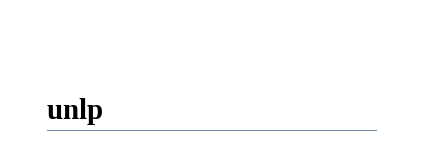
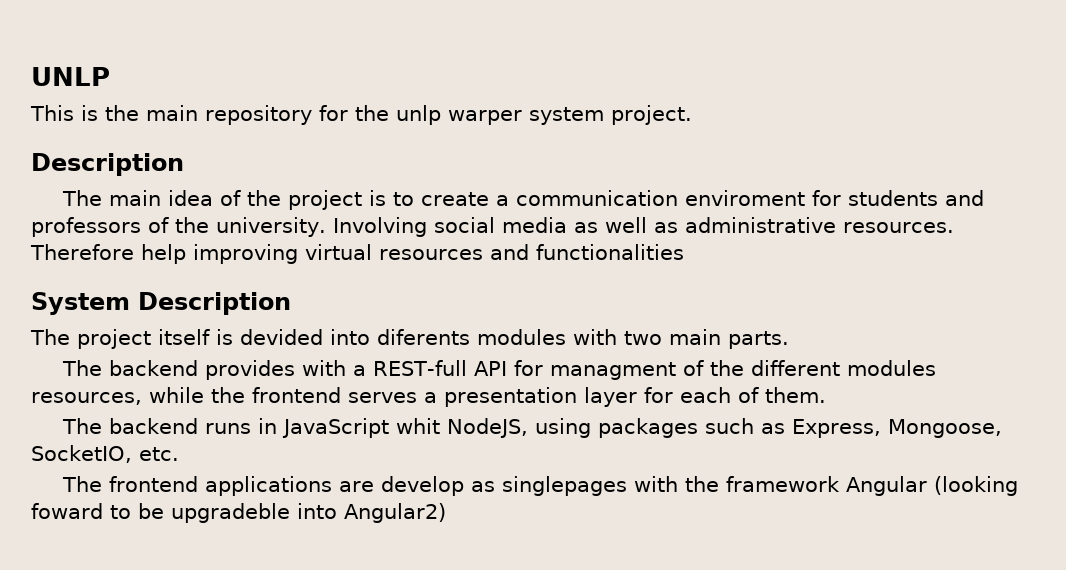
- unlp
+ UNLP
+ This is the main repository for the unlp warper system project.
+ Description
+ The main idea of the project is to create a communication enviroment for students and professors of the university. Involving social media as well as administrative resources. Therefore help improving virtual resources and functionalities
+ System Description
+ The project itself is devided into diferents modules with two main parts.
+ The backend provides with a REST-full API for managment of the different modules resources, while the frontend serves a presentation layer for each of them.
+ The backend runs in JavaScript whit NodeJS, using packages such as Express, Mongoose, SocketIO, etc.
+ The frontend applications are develop as singlepages with the framework Angular (looking foward to be upgradeble into Angular2)

